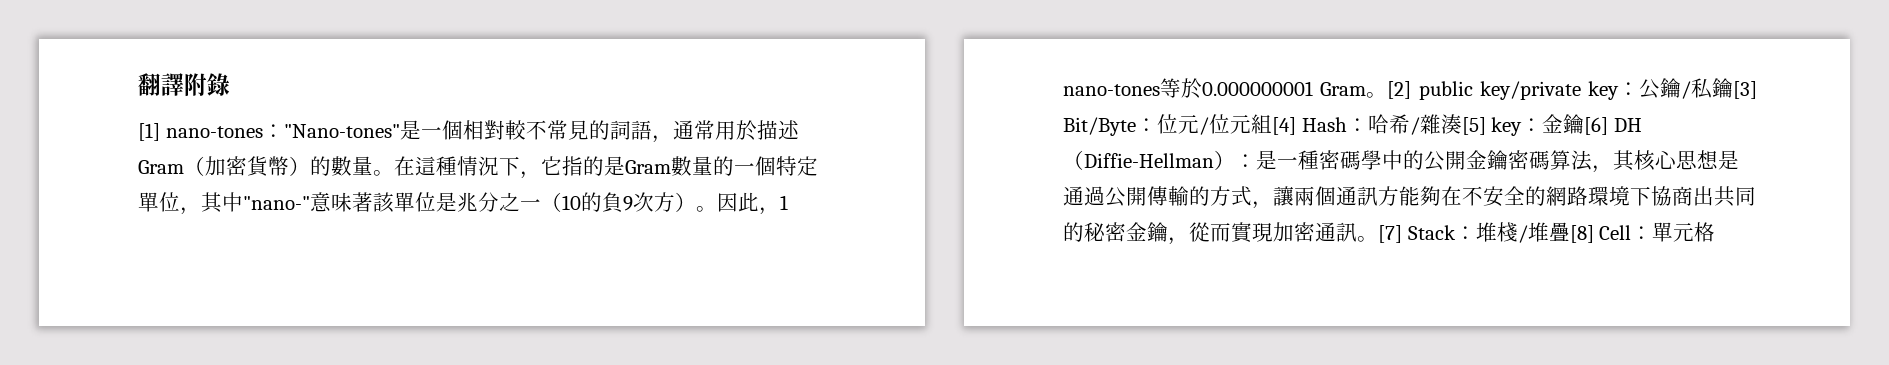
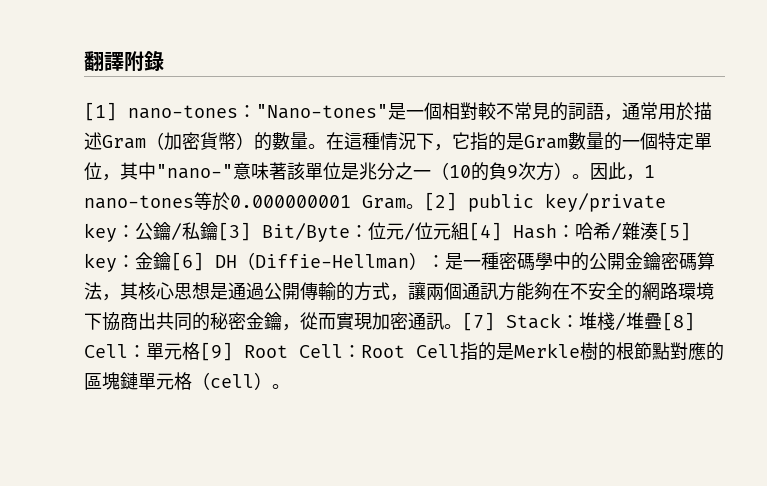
- [7] Stack：堆棧/堆疊[8] Cell：單元格
+ [7] Stack：堆棧/堆疊[8] Cell：單元格[9] Root Cell：Root Cell指的是Merkle樹的根節點對應的區塊鏈單元格（cell）。

